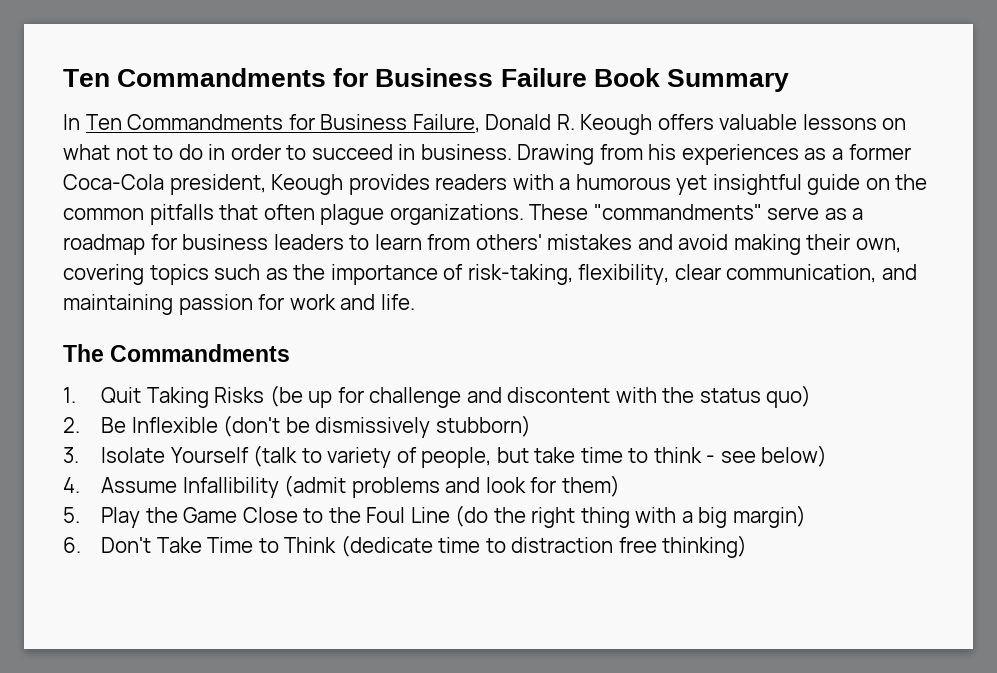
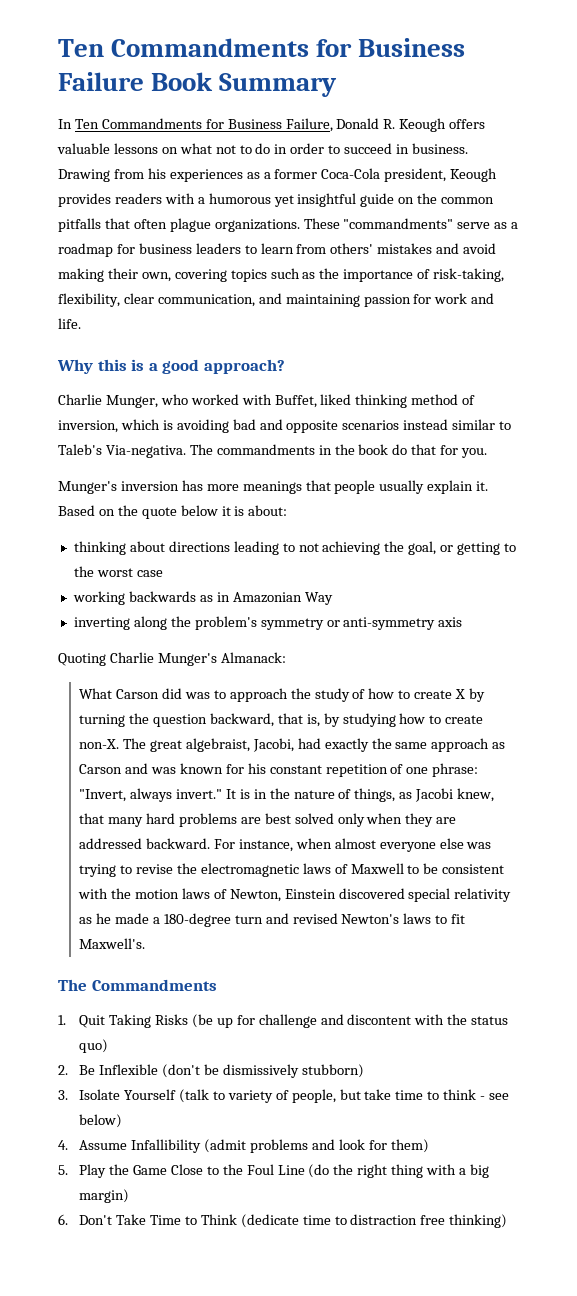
+ Why this is a good approach?
+ Charlie Munger, who worked with Buffet, liked thinking method of inversion, which is avoiding bad and opposite scenarios instead similar to Taleb's Via-negativa. The commandments in the book do that for you.
+ Munger's inversion has more meanings that people usually explain it. Based on the quote below it is about:
+ thinking about directions leading to not achieving the goal, or getting to the worst case
+ working backwards as in Amazonian Way
+ inverting along the problem's symmetry or anti-symmetry axis
+ Quoting Charlie Munger's Almanack:
+ What Carson did was to approach the study of how to create X by turning the question backward, that is, by studying how to create non-X. The great algebraist, Jacobi, had exactly the same approach as Carson and was known for his constant repetition of one phrase: "Invert, always invert." It is in the nature of things, as Jacobi knew, that many hard problems are best solved only when they are addressed backward. For instance, when almost everyone else was trying to revise the electromagnetic laws of Maxwell to be consistent with the motion laws of Newton, Einstein discovered special relativity as he made a 180-degree turn and revised Newton's laws to fit Maxwell's.

